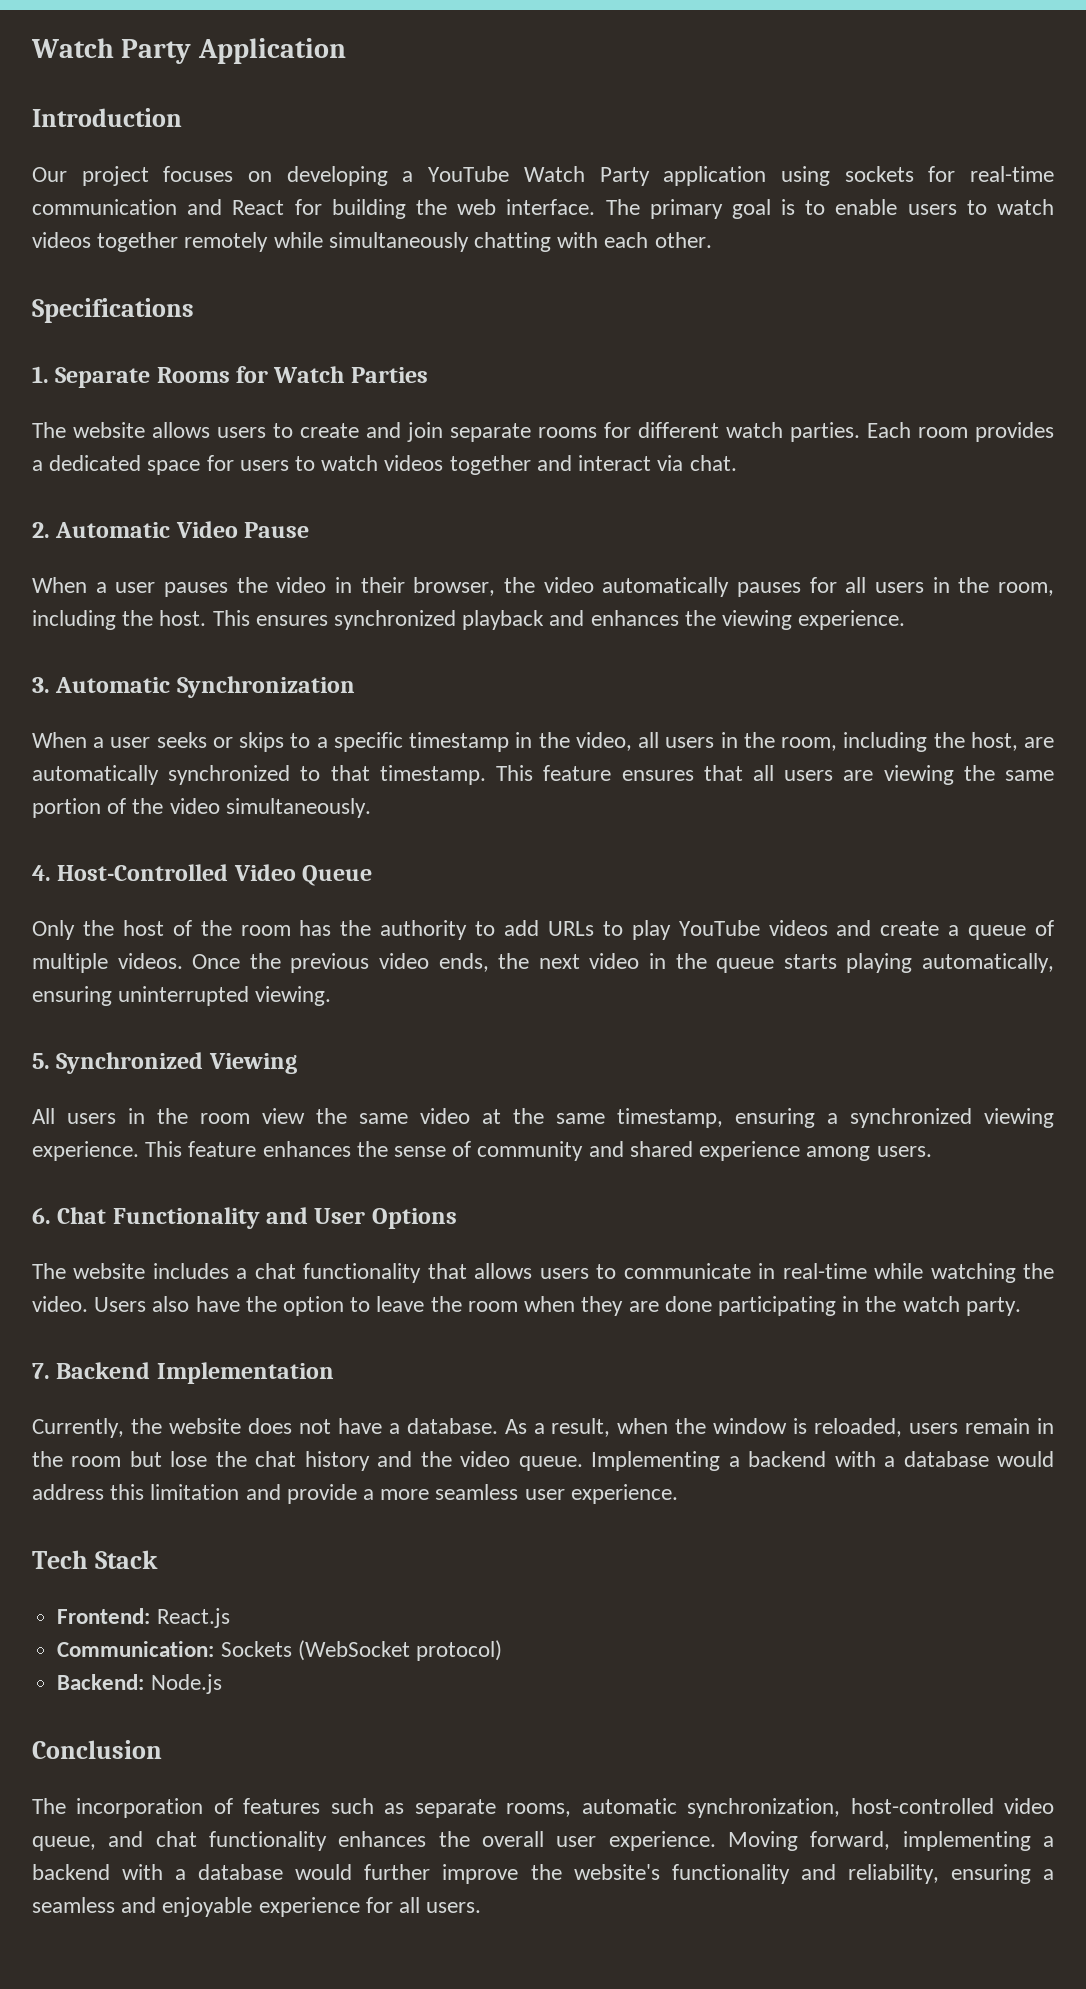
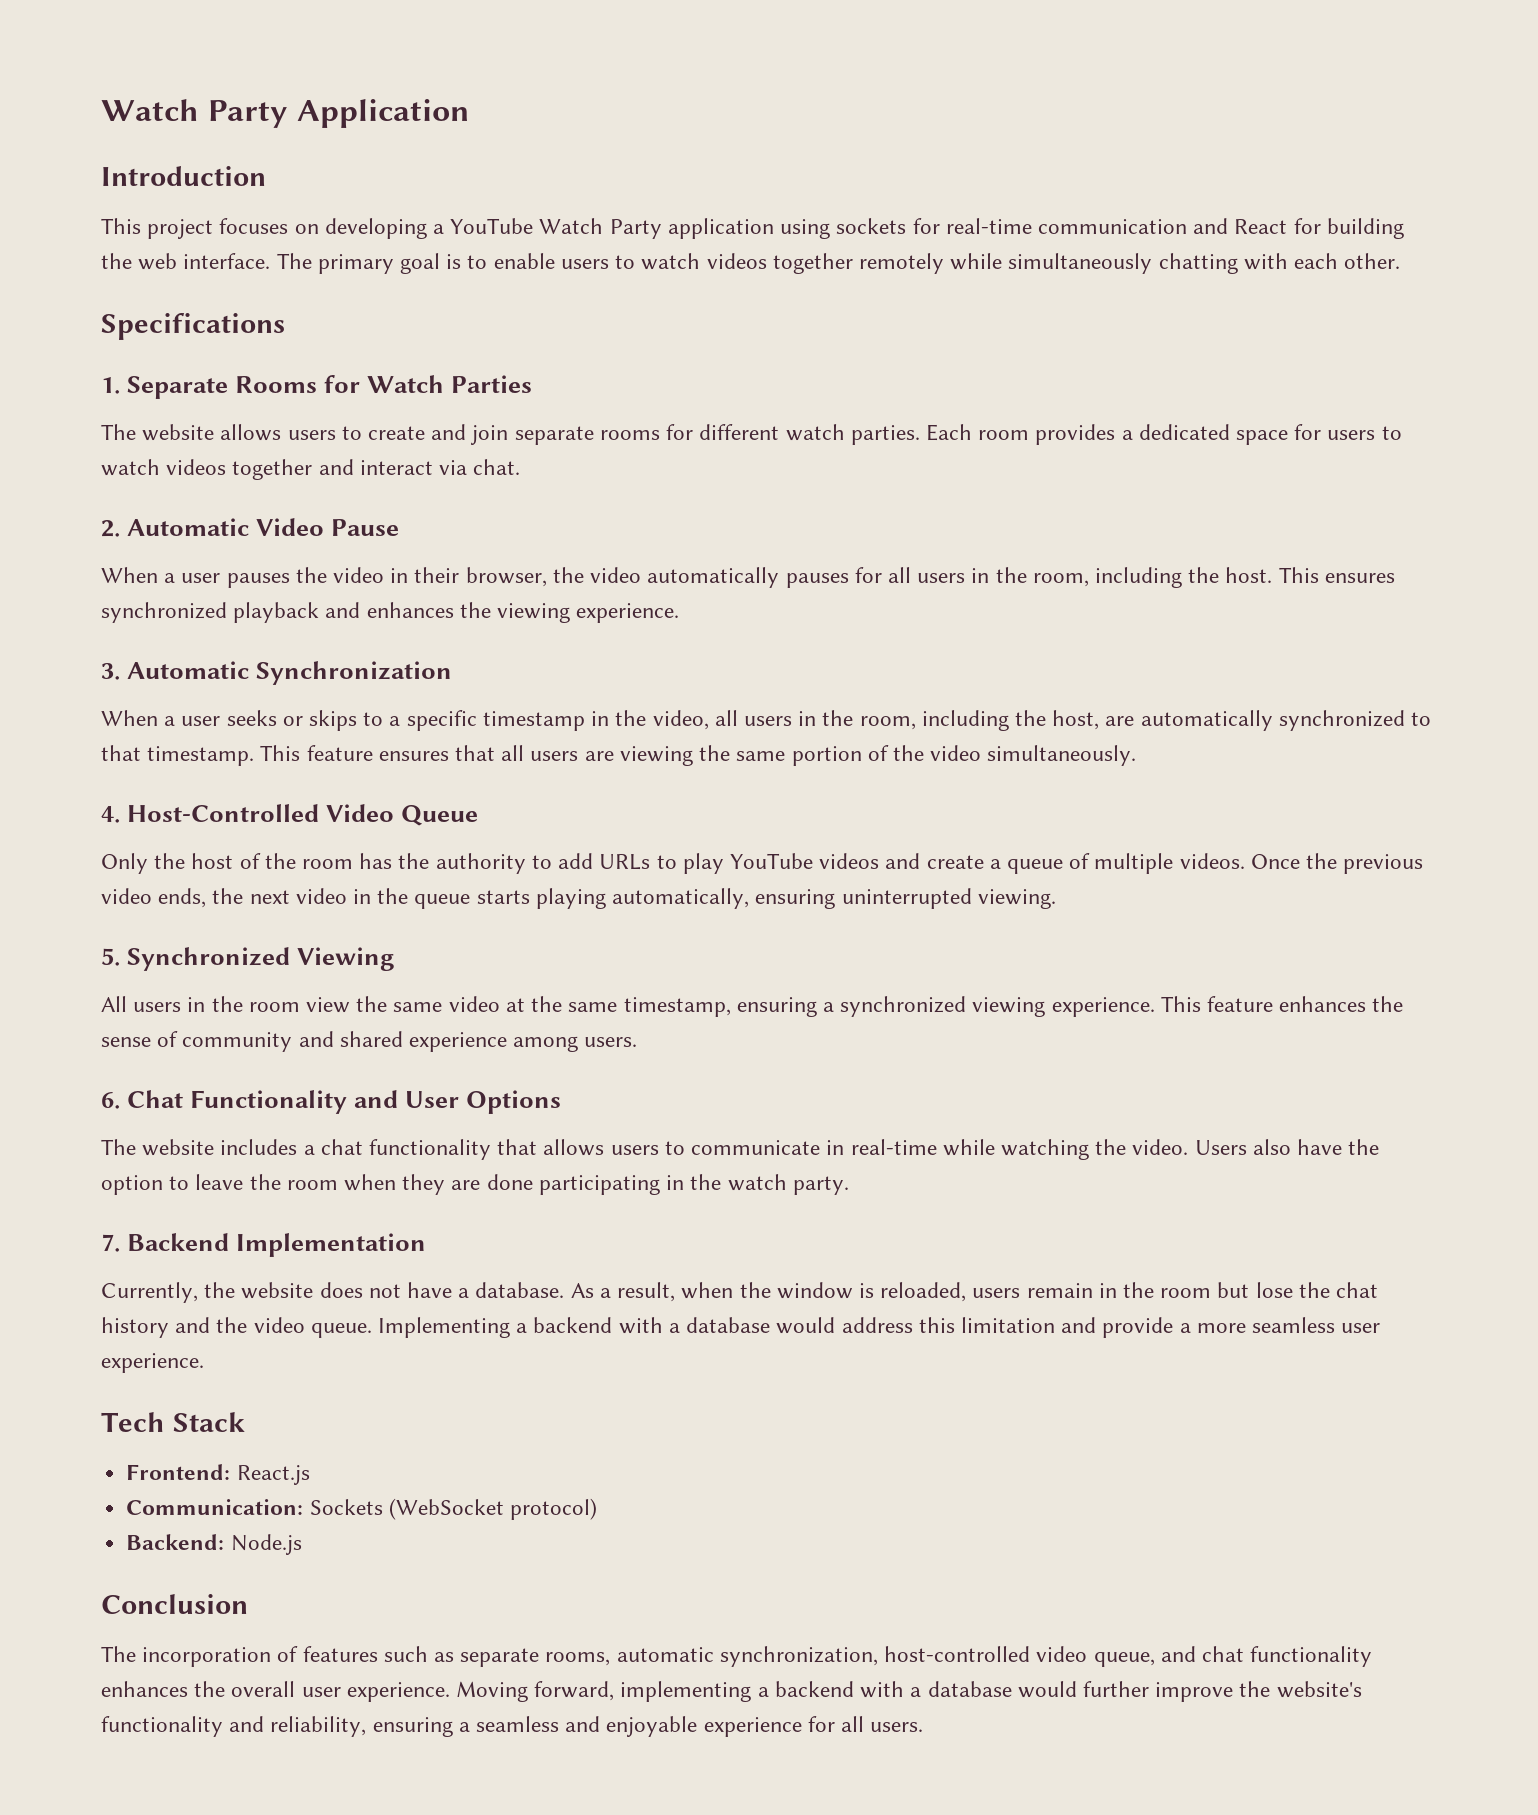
- Our project focuses on developing a YouTube Watch Party application using sockets for real-time communication and React for building the web interface.
+ This project focuses on developing a YouTube Watch Party application using sockets for real-time communication and React for building the web interface.

